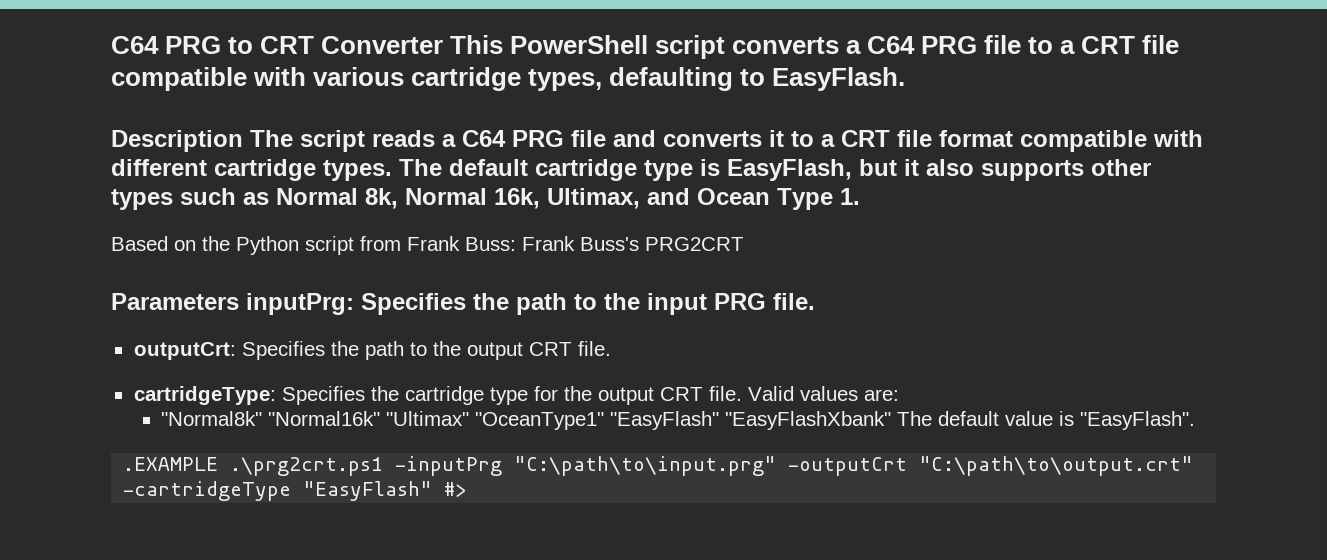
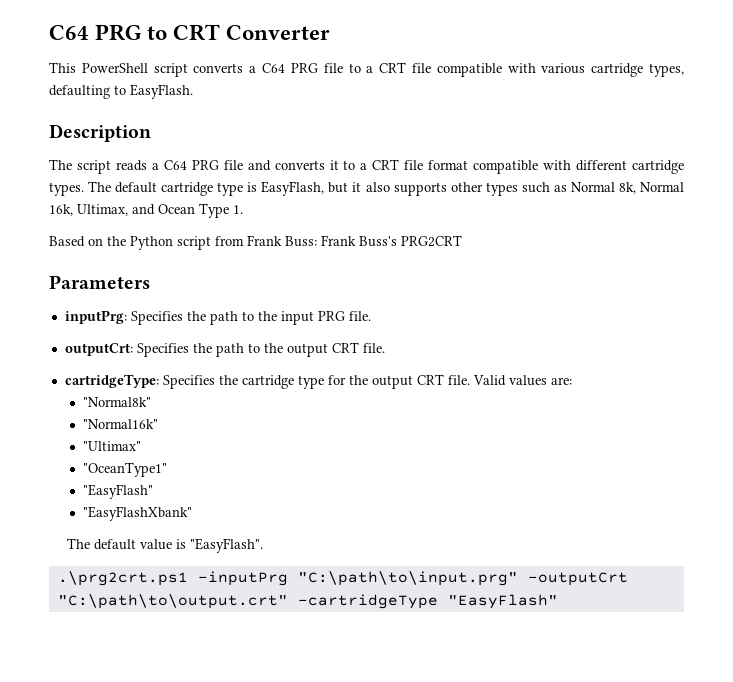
- C64 PRG to CRT Converter This PowerShell script converts a C64 PRG file to a CRT file compatible with various cartridge types, defaulting to EasyFlash.
+ C64 PRG to CRT Converter
+ This PowerShell script converts a C64 PRG file to a CRT file compatible with various cartridge types, defaulting to EasyFlash.
- Description The script reads a C64 PRG file and converts it to a CRT file format compatible with different cartridge types.
+ Description
+ The script reads a C64 PRG file and converts it to a CRT file format compatible with different cartridge types.
- Parameters inputPrg: Specifies the path to the input PRG file.
+ Parameters
+ inputPrg: Specifies the path to the input PRG file.
- "Normal8k" "Normal16k" "Ultimax" "OceanType1" "EasyFlash" "EasyFlashXbank" The default value is "EasyFlash".
+ "Normal8k"
+ "Normal16k"
+ "Ultimax"
+ "OceanType1"
+ "EasyFlash"
+ "EasyFlashXbank"
+ The default value is "EasyFlash".
- .EXAMPLE .\prg2crt.ps1 -inputPrg "C:\path\to\input.prg" -outputCrt "C:\path\to\output.crt" -cartridgeType "EasyFlash" #>
+ .\prg2crt.ps1 -inputPrg "C:\path\to\input.prg" -outputCrt "C:\path\to\output.crt" -cartridgeType "EasyFlash"

